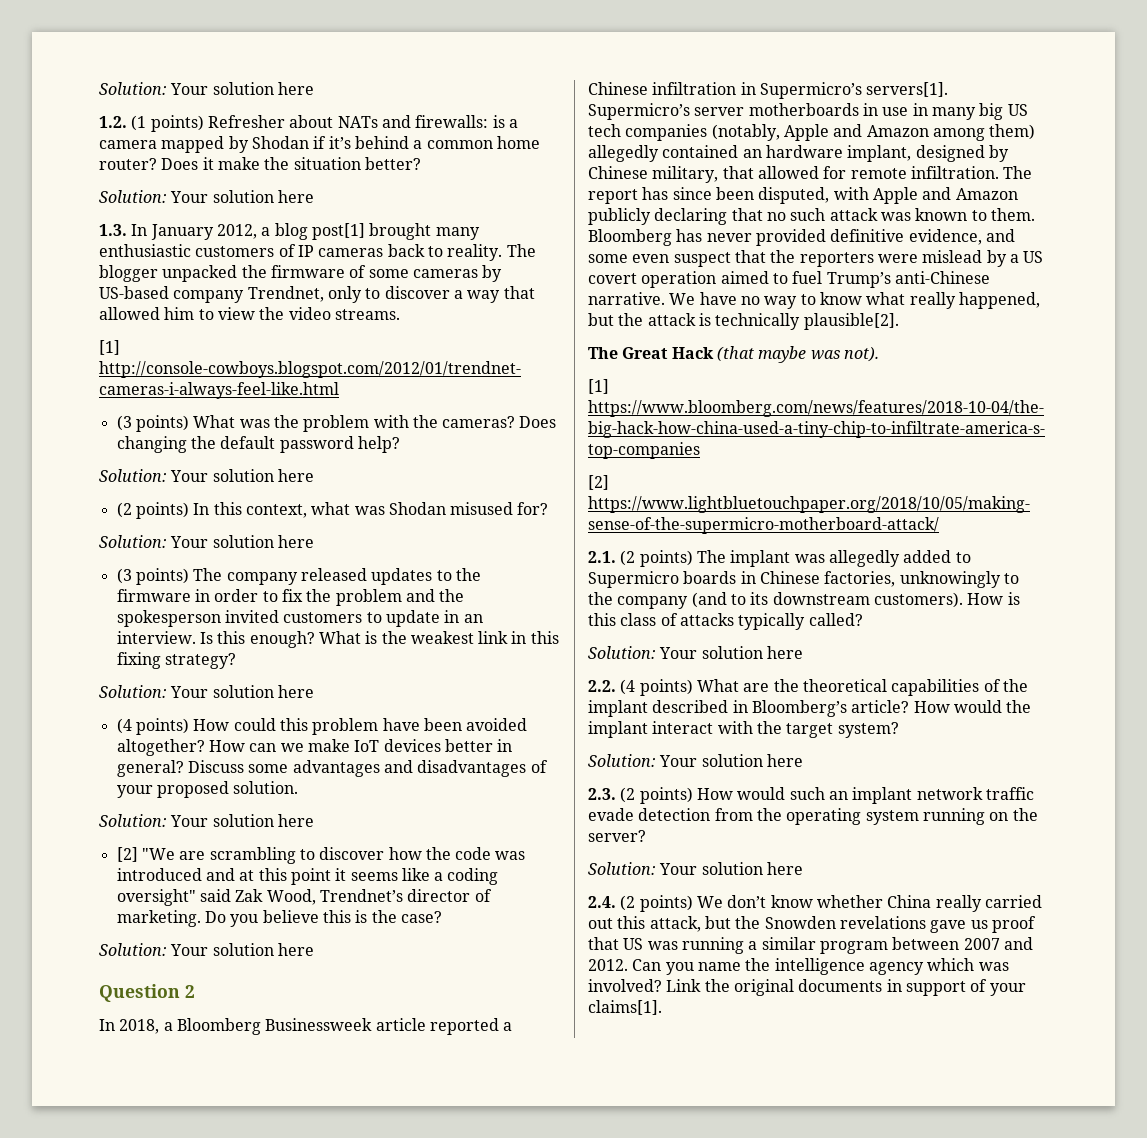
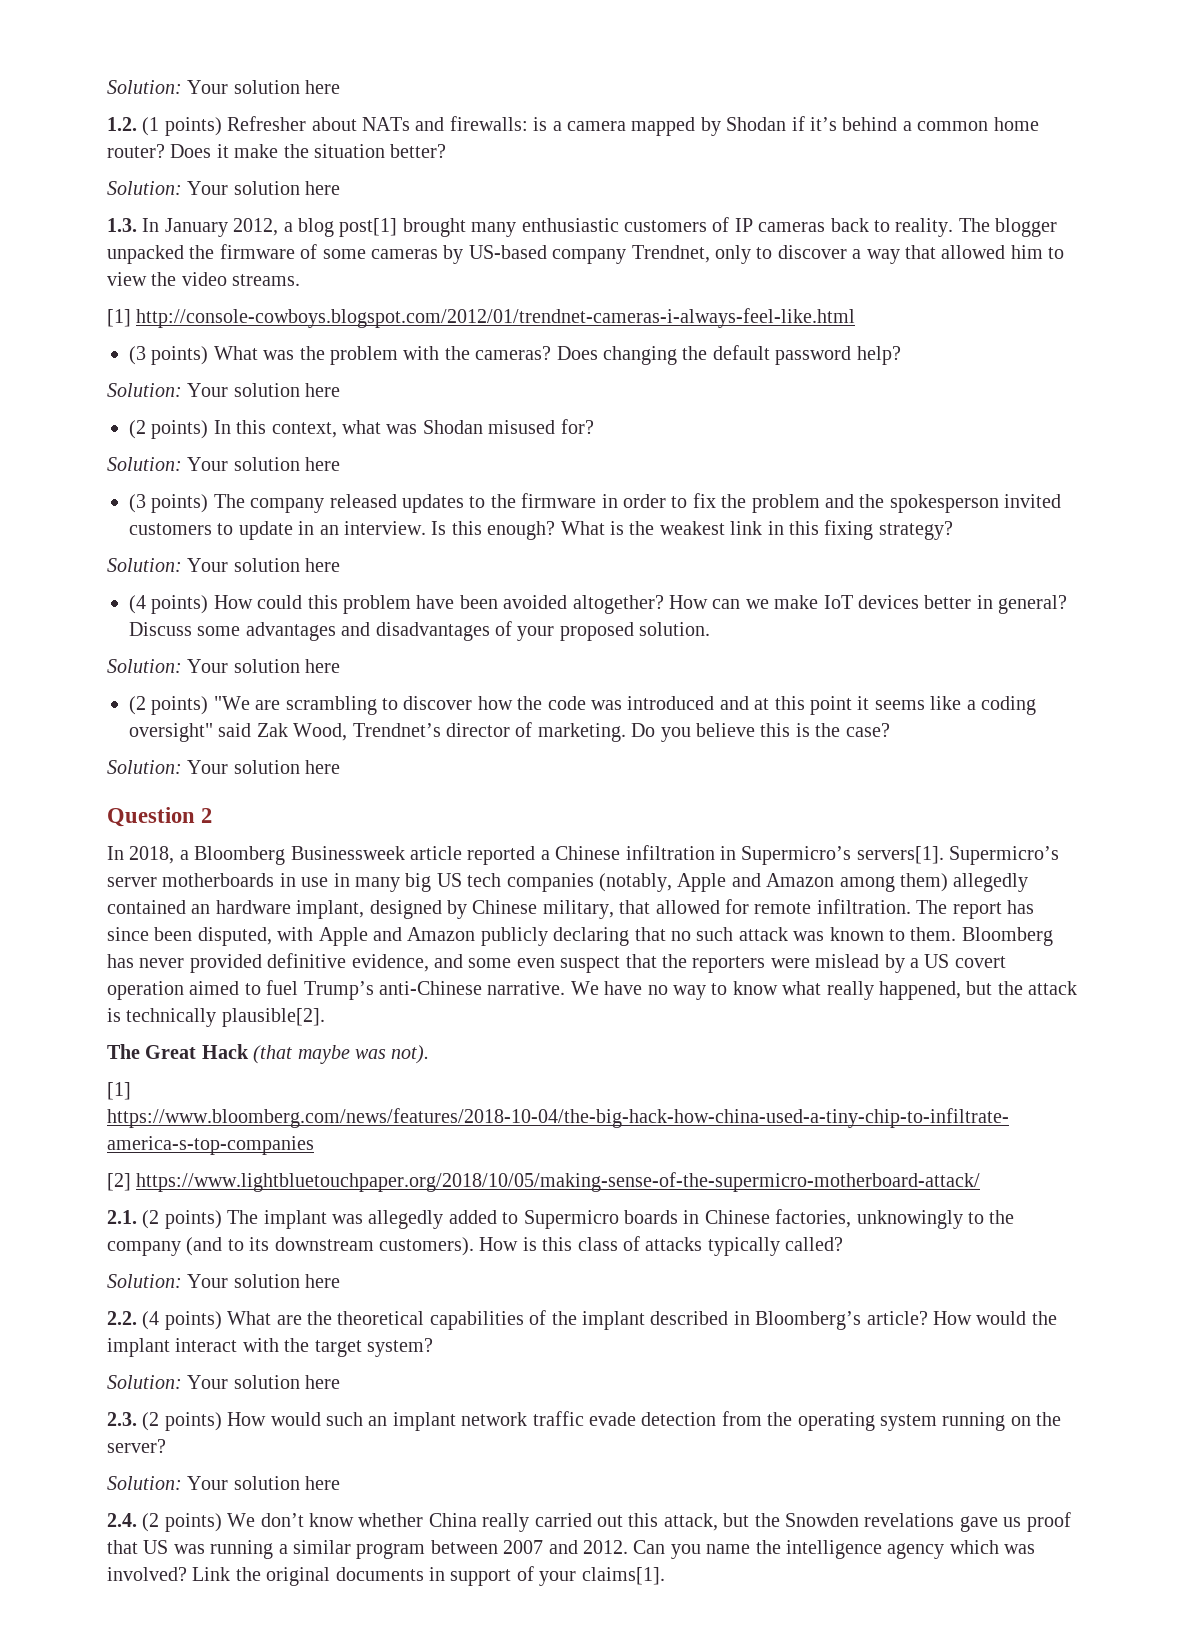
- [2] "We are scrambling to discover how the code was introduced and at this point it seems like a coding oversight" said Zak Wood, Trendnet’s director of marketing.
+ (2 points) "We are scrambling to discover how the code was introduced and at this point it seems like a coding oversight" said Zak Wood, Trendnet’s director of marketing.

